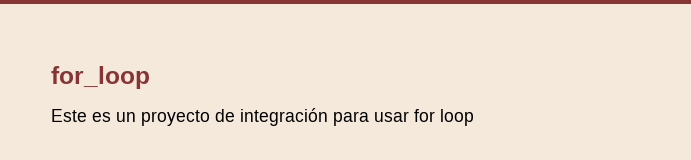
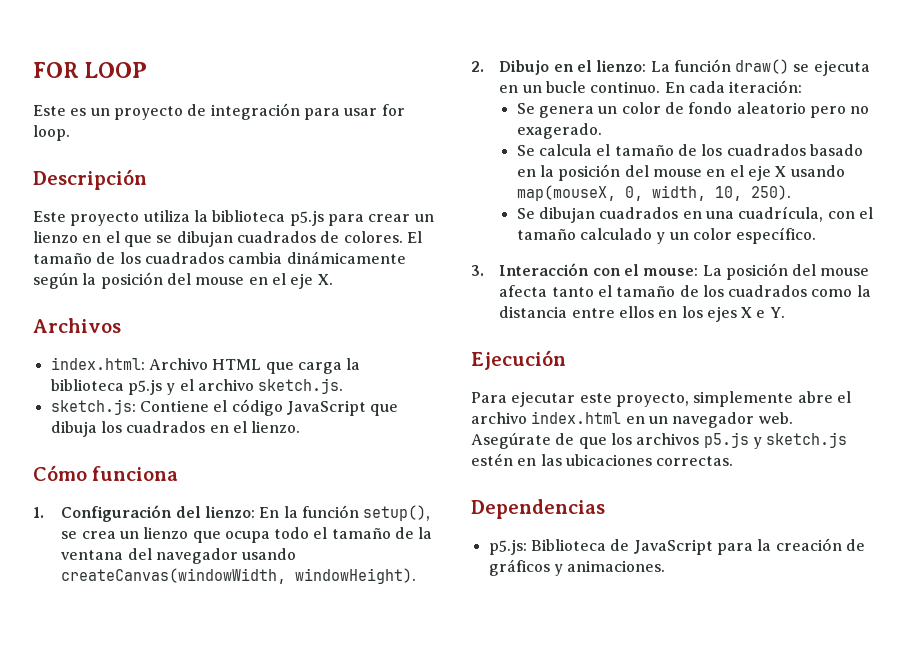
- for_loop
+ FOR LOOP
- Este es un proyecto de integración para usar for loop
+ Este es un proyecto de integración para usar for loop.
+ Descripción
+ Este proyecto utiliza la biblioteca p5.js para crear un lienzo en el que se dibujan cuadrados de colores. El tamaño de los cuadrados cambia dinámicamente según la posición del mouse en el eje X.
+ Archivos
+ index.html: Archivo HTML que carga la biblioteca p5.js y el archivo sketch.js.
+ sketch.js: Contiene el código JavaScript que dibuja los cuadrados en el lienzo.
+ Cómo funciona
+ 1. Configuración del lienzo: En la función setup(), se crea un lienzo que ocupa todo el tamaño de la ventana del navegador usando createCanvas(windowWidth, windowHeight).
+ 2. Dibujo en el lienzo: La función draw() se ejecuta en un bucle continuo. En cada iteración:
+ Se genera un color de fondo aleatorio pero no exagerado.
+ Se calcula el tamaño de los cuadrados basado en la posición del mouse en el eje X usando map(mouseX, 0, width, 10, 250).
+ Se dibujan cuadrados en una cuadrícula, con el tamaño calculado y un color específico.
+ 3. Interacción con el mouse: La posición del mouse afecta tanto el tamaño de los cuadrados como la distancia entre ellos en los ejes X e Y.
+ Ejecución
+ Para ejecutar este proyecto, simplemente abre el archivo index.html en un navegador web. Asegúrate de que los archivos p5.js y sketch.js estén en las ubicaciones correctas.
+ Dependencias
+ p5.js: Biblioteca de JavaScript para la creación de gráficos y animaciones.

